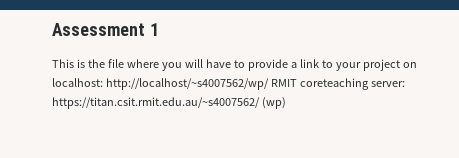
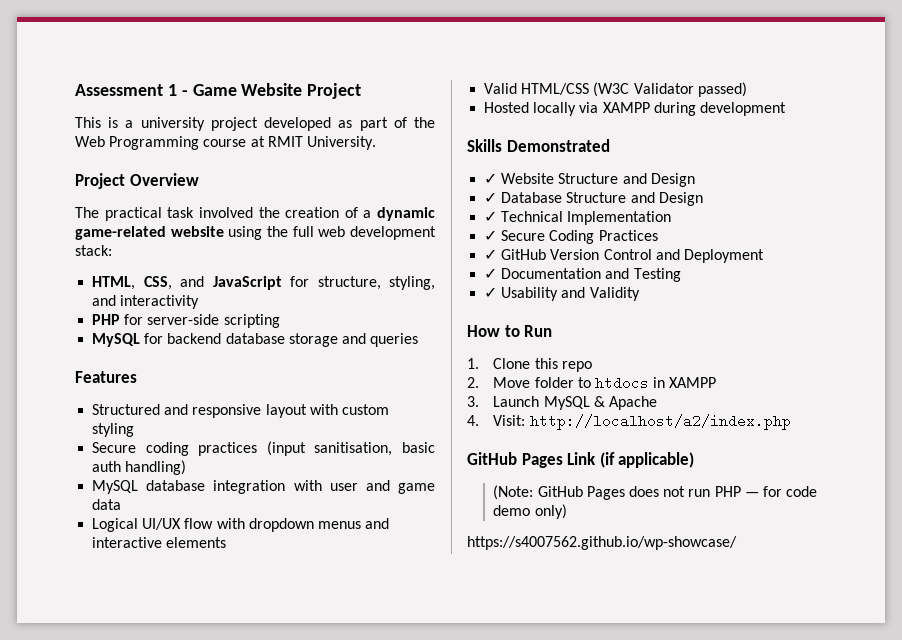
- Assessment 1
- This is the file where you will have to provide a link to your project on localhost: http://localhost/~s4007562/wp/ RMIT coreteaching server: https://titan.csit.rmit.edu.au/~s4007562/ (wp)
+ Assessment 1 - Game Website Project
+ This is a university project developed as part of the Web Programming course at RMIT University.
+ Project Overview
+ The practical task involved the creation of a dynamic game-related website using the full web development stack:
+ HTML, CSS, and JavaScript for structure, styling, and interactivity
+ PHP for server-side scripting
+ MySQL for backend database storage and queries
+ Features
+ Structured and responsive layout with custom styling
+ Secure coding practices (input sanitisation, basic auth handling)
+ MySQL database integration with user and game data
+ Logical UI/UX flow with dropdown menus and interactive elements
+ Valid HTML/CSS (W3C Validator passed)
+ Hosted locally via XAMPP during development
+ Skills Demonstrated
+ ✓ Website Structure and Design
+ ✓ Database Structure and Design
+ ✓ Technical Implementation
+ ✓ Secure Coding Practices
+ ✓ GitHub Version Control and Deployment
+ ✓ Documentation and Testing
+ ✓ Usability and Validity
+ How to Run
+ 1. Clone this repo
+ 2. Move folder to htdocs in XAMPP
+ 3. Launch MySQL & Apache
+ 4. Visit: http://localhost/a2/index.php
+ GitHub Pages Link (if applicable)
+ (Note: GitHub Pages does not run PHP — for code demo only)
+ https://s4007562.github.io/wp-showcase/

